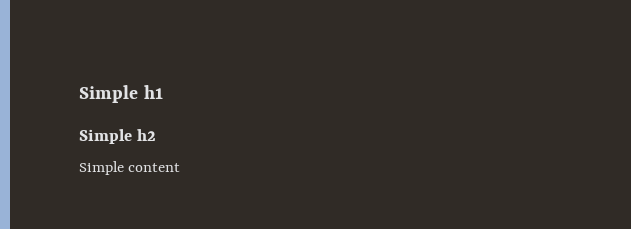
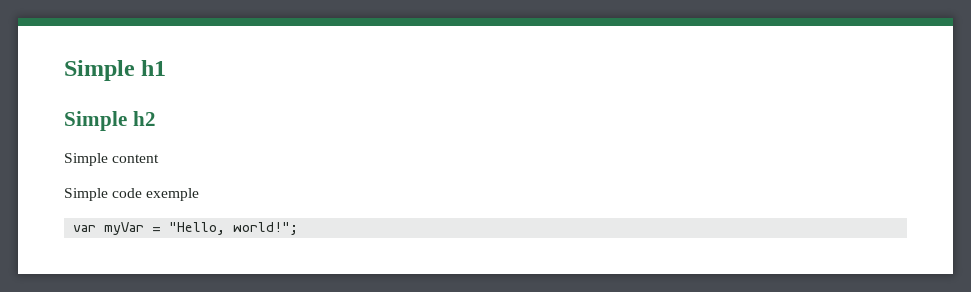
+ Simple code exemple
+ var myVar = "Hello, world!";

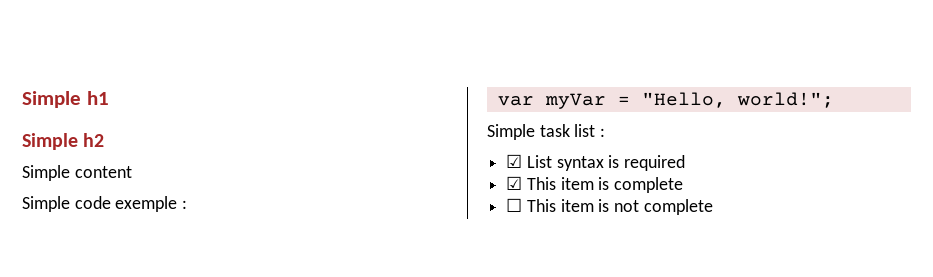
- Simple code exemple
+ Simple code exemple :
+ Simple task list :
+ ☑ List syntax is required
+ ☑ This item is complete
+ ☐ This item is not complete

